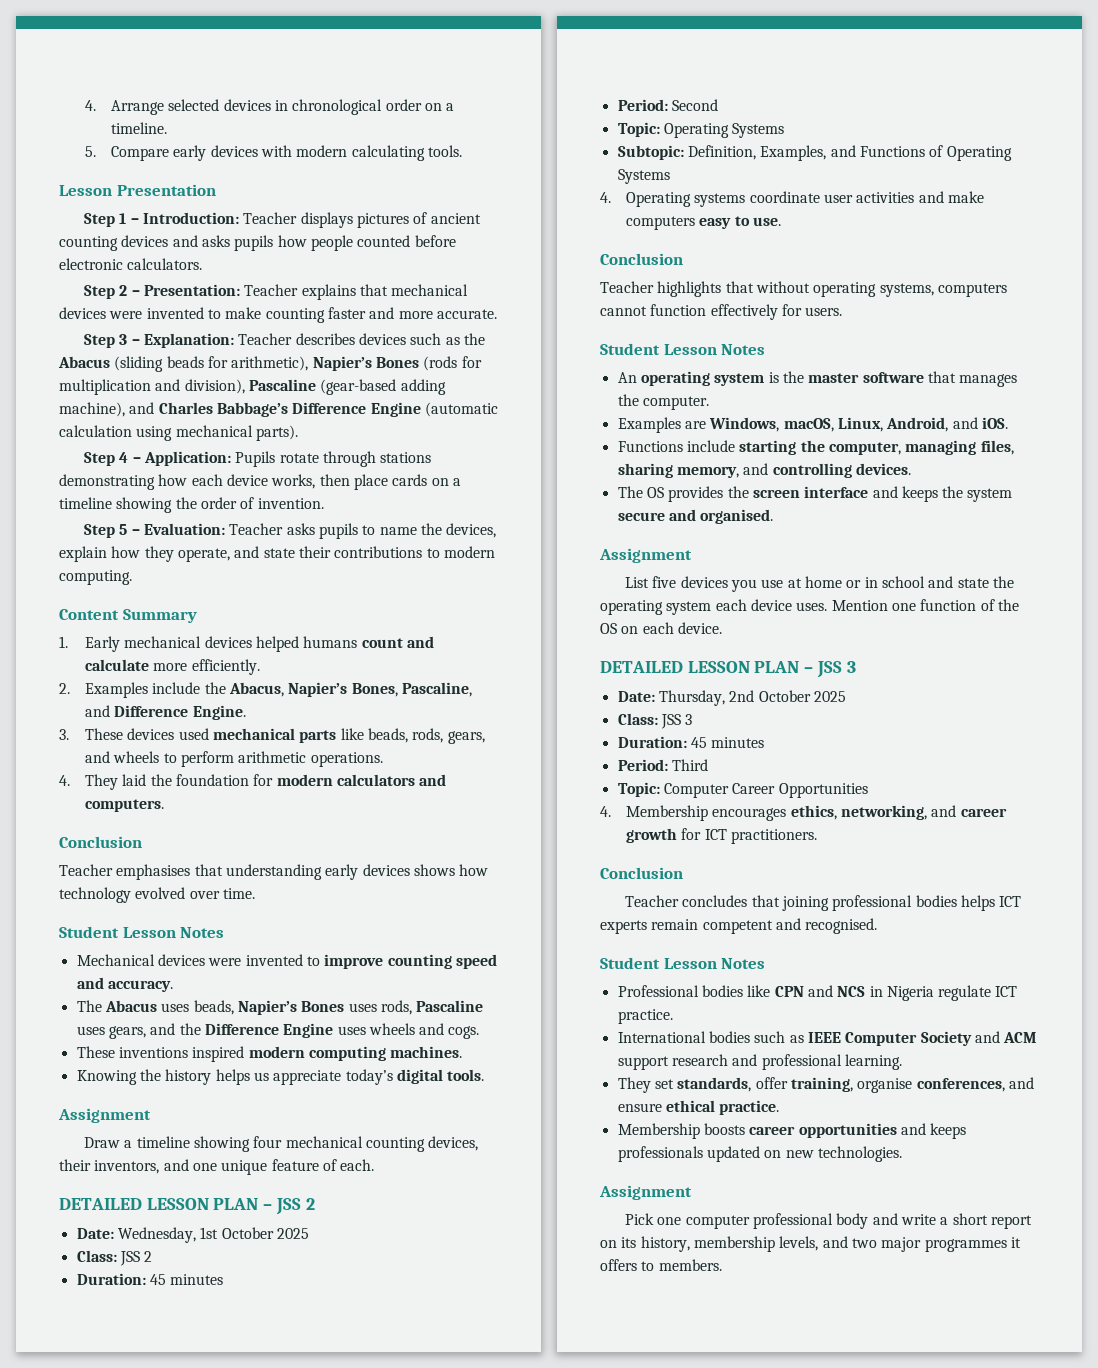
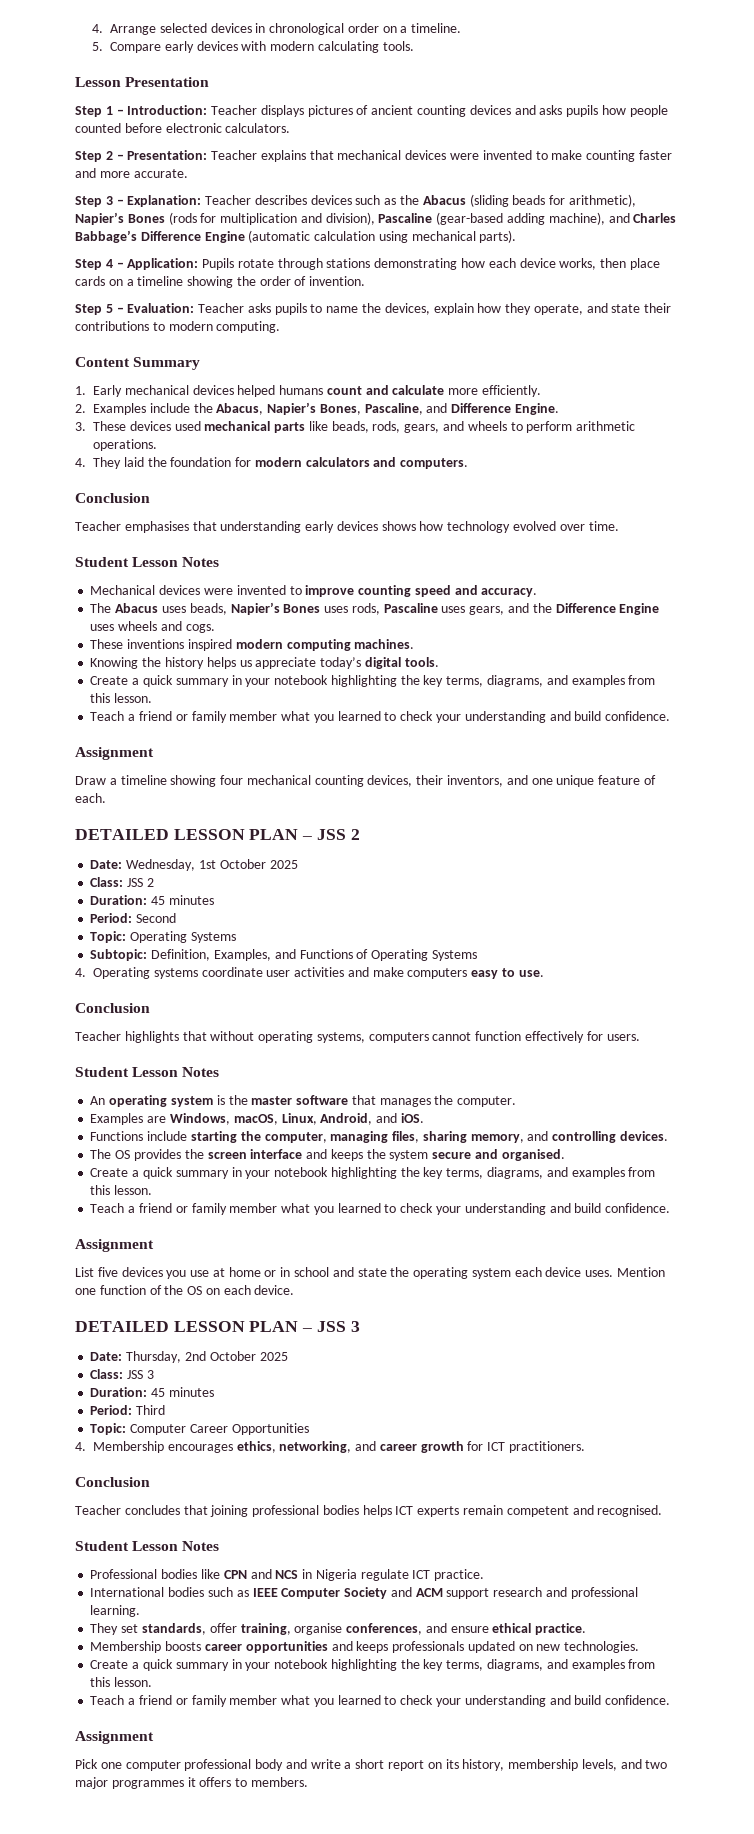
  Knowing the history helps us appreciate today’s digital tools.
+ Create a quick summary in your notebook highlighting the key terms, diagrams, and examples from this lesson.
+ Teach a friend or family member what you learned to check your understanding and build confidence.
  The OS provides the screen interface and keeps the system secure and organised.
+ Create a quick summary in your notebook highlighting the key terms, diagrams, and examples from this lesson.
+ Teach a friend or family member what you learned to check your understanding and build confidence.
  Membership boosts career opportunities and keeps professionals updated on new technologies.
+ Create a quick summary in your notebook highlighting the key terms, diagrams, and examples from this lesson.
+ Teach a friend or family member what you learned to check your understanding and build confidence.

